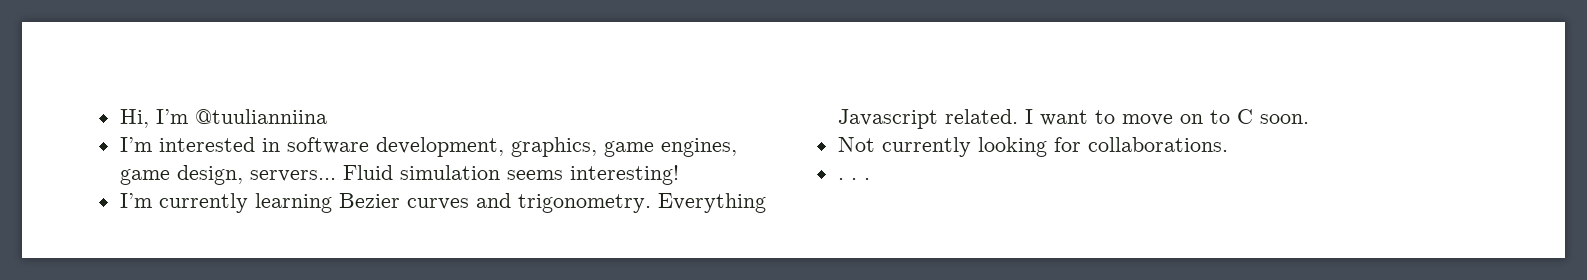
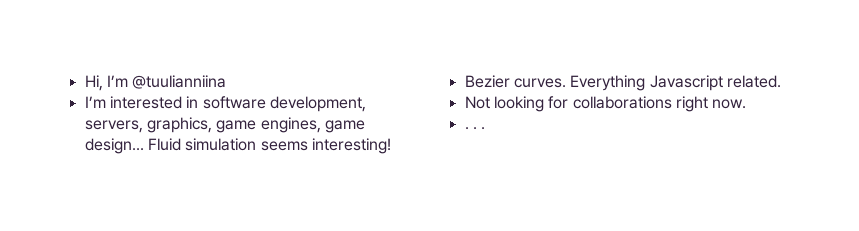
- I’m interested in software development, graphics, game engines, game design, servers...
+ I’m interested in software development, servers, graphics, game engines, game design...
- I’m currently learning Bezier curves and trigonometry. Everything Javascript related. I want to move on to C soon.
+ Bezier curves. Everything Javascript related.
- Not currently looking for collaborations.
+ Not looking for collaborations right now.

